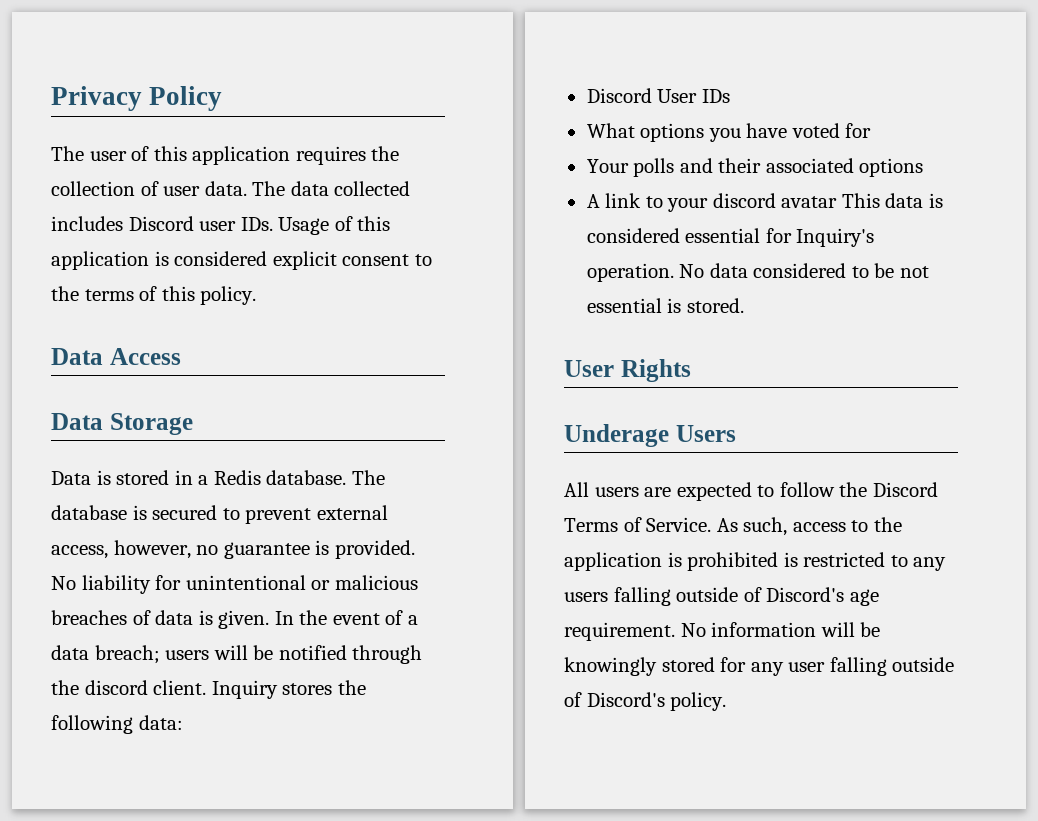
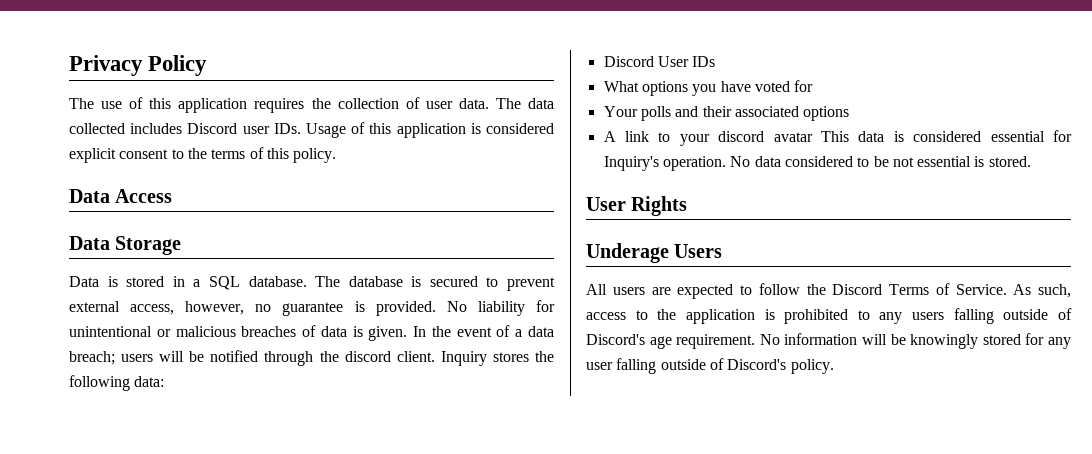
- The user of this application requires the collection of user data.
+ The use of this application requires the collection of user data.
- Data is stored in a Redis database.
+ Data is stored in a SQL database.
- As such, access to the application is prohibited is restricted to any users falling outside of Discord's age requirement.
+ As such, access to the application is prohibited to any users falling outside of Discord's age requirement.

